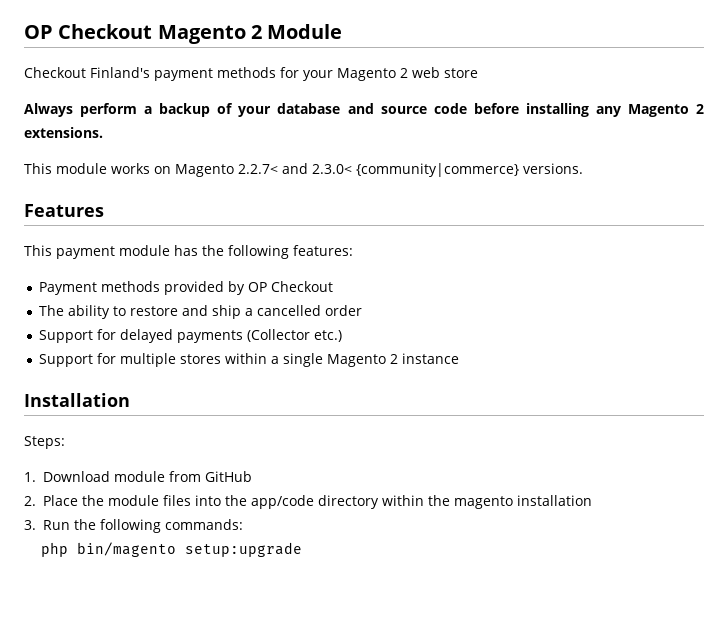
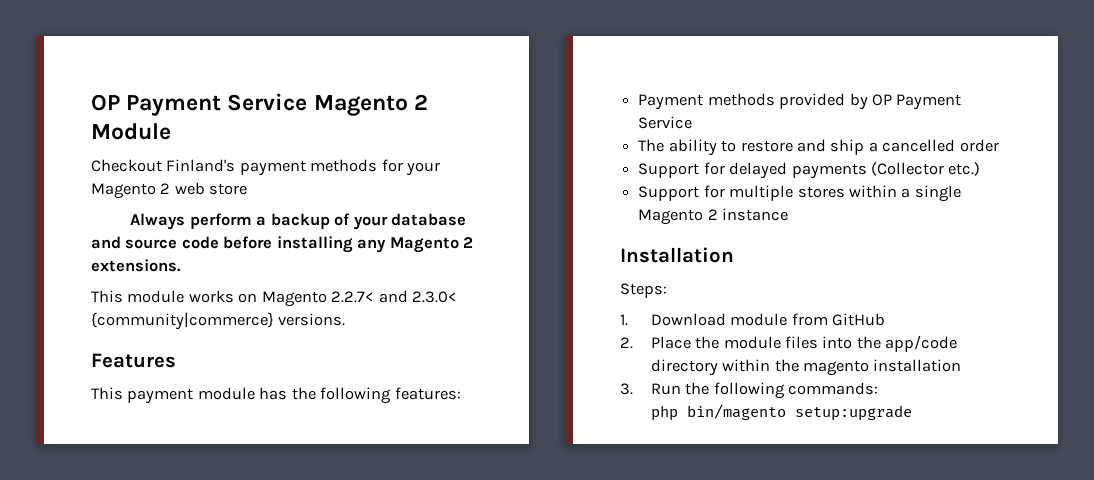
- OP Checkout Magento 2 Module
+ OP Payment Service Magento 2 Module
- Payment methods provided by OP Checkout
+ Payment methods provided by OP Payment Service

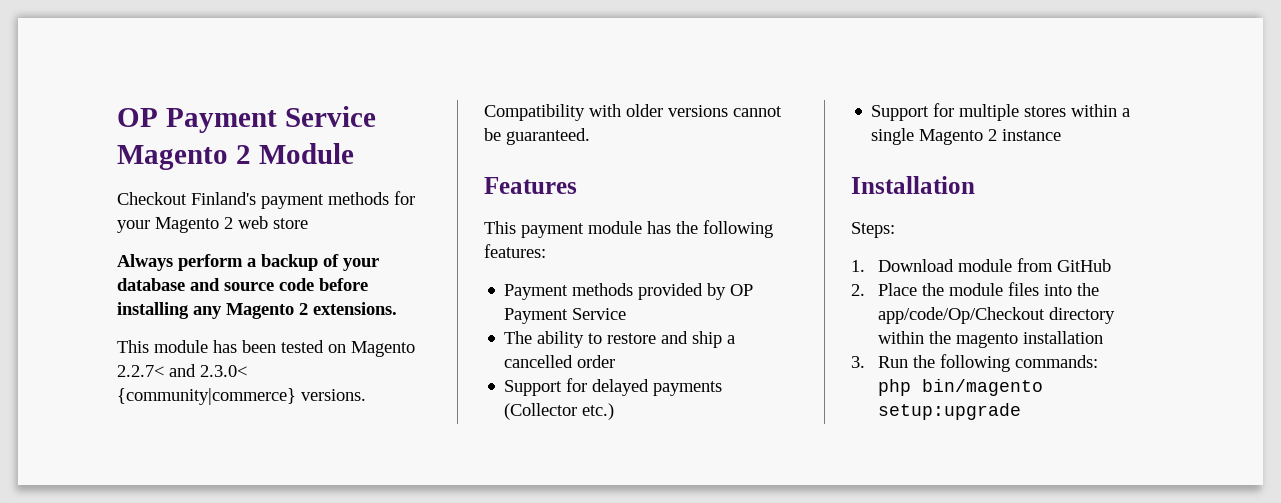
- This module works on Magento 2.2.7< and 2.3.0< {community|commerce} versions.
+ This module has been tested on Magento 2.2.7< and 2.3.0< {community|commerce} versions. Compatibility with older versions cannot be guaranteed.
- 2. Place the module files into the app/code directory within the magento installation
+ 2. Place the module files into the app/code/Op/Checkout directory within the magento installation

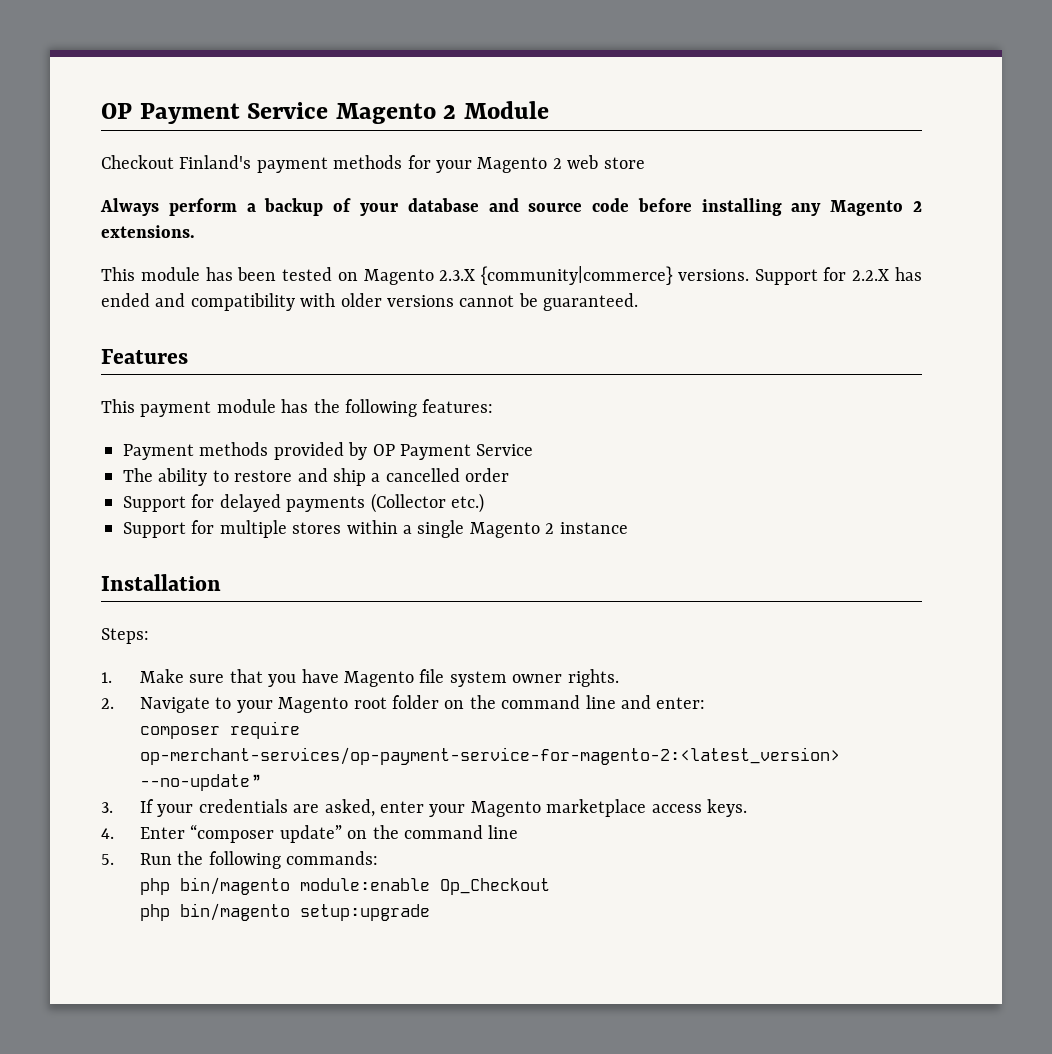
- This module has been tested on Magento 2.2.7< and 2.3.0< {community|commerce} versions. Compatibility with older versions cannot be guaranteed.
+ This module has been tested on Magento 2.3.X {community|commerce} versions. Support for 2.2.X has ended and compatibility with older versions cannot be guaranteed.
- 1. Download module from GitHub
- 2. Place the module files into the app/code/Op/Checkout directory within the magento installation
- 3. Run the following commands:
+ 1. Make sure that you have Magento file system owner rights.
+ 2. Navigate to your Magento root folder on the command line and enter:
+ composer require op-merchant-services/op-payment-service-for-magento-2:<latest_version> --no-update”
+ 3. If your credentials are asked, enter your Magento marketplace access keys.
+ 4. Enter “composer update” on the command line
+ 5. Run the following commands:
+ php bin/magento module:enable Op_Checkout

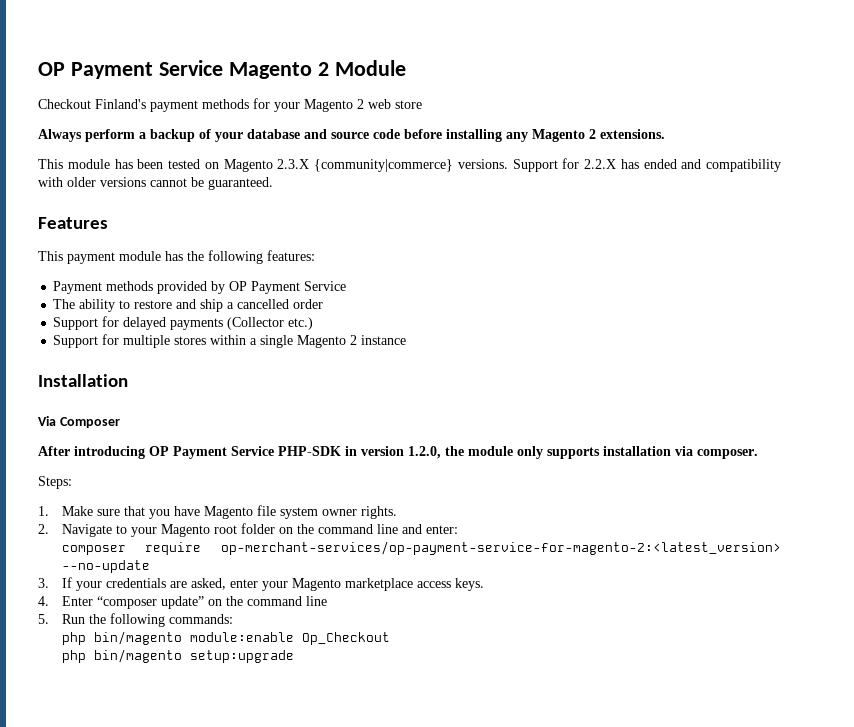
+ Via Composer
+ After introducing OP Payment Service PHP-SDK in version 1.2.0, the module only supports installation via composer.
- composer require op-merchant-services/op-payment-service-for-magento-2:<latest_version> --no-update”
+ composer require op-merchant-services/op-payment-service-for-magento-2:<latest_version> --no-update

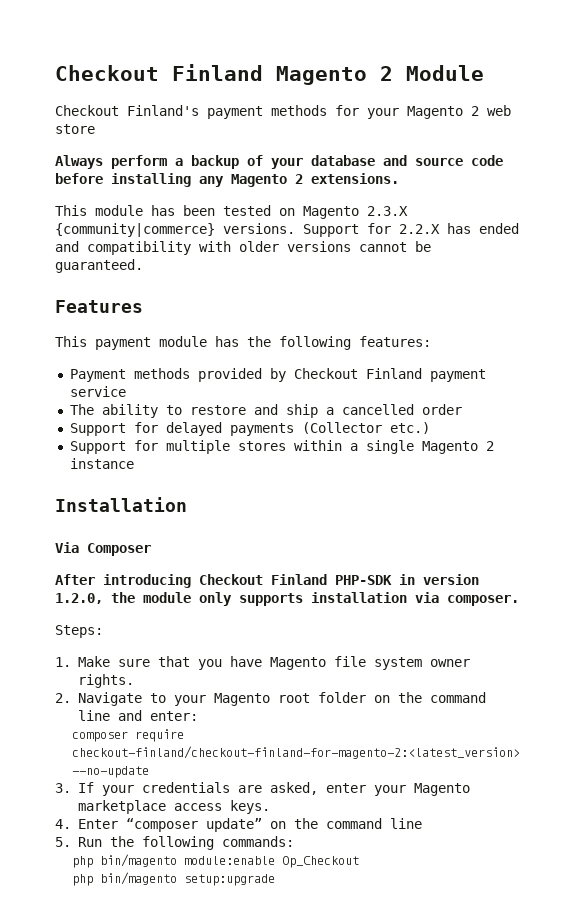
- OP Payment Service Magento 2 Module
+ Checkout Finland Magento 2 Module
- Payment methods provided by OP Payment Service
+ Payment methods provided by Checkout Finland payment service
- After introducing OP Payment Service PHP-SDK in version 1.2.0, the module only supports installation via composer.
+ After introducing Checkout Finland PHP-SDK in version 1.2.0, the module only supports installation via composer.
- composer require op-merchant-services/op-payment-service-for-magento-2:<latest_version> --no-update
+ composer require checkout-finland/checkout-finland-for-magento-2:<latest_version> --no-update

